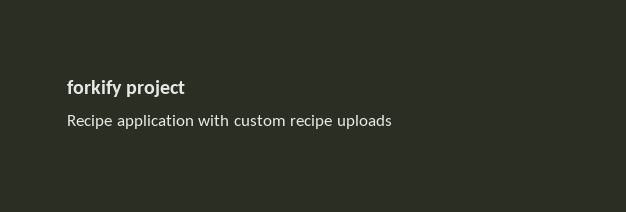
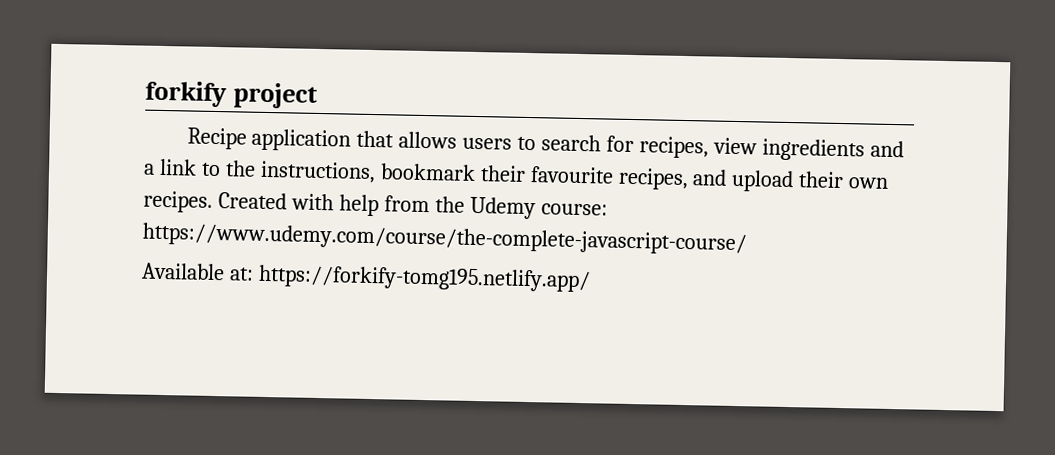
- Recipe application with custom recipe uploads
+ Recipe application that allows users to search for recipes, view ingredients and a link to the instructions, bookmark their favourite recipes, and upload their own recipes. Created with help from the Udemy course: https://www.udemy.com/course/the-complete-javascript-course/
+ Available at: https://forkify-tomg195.netlify.app/

